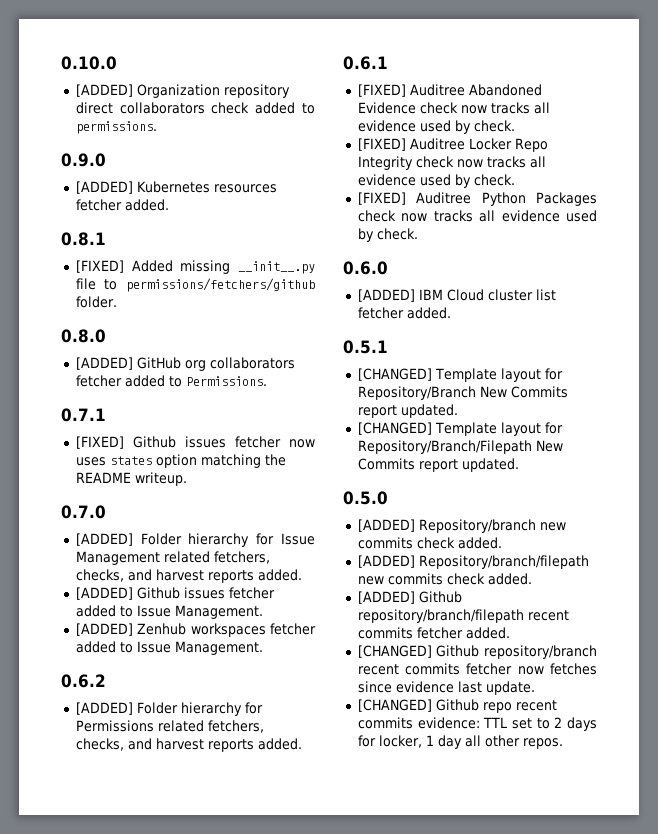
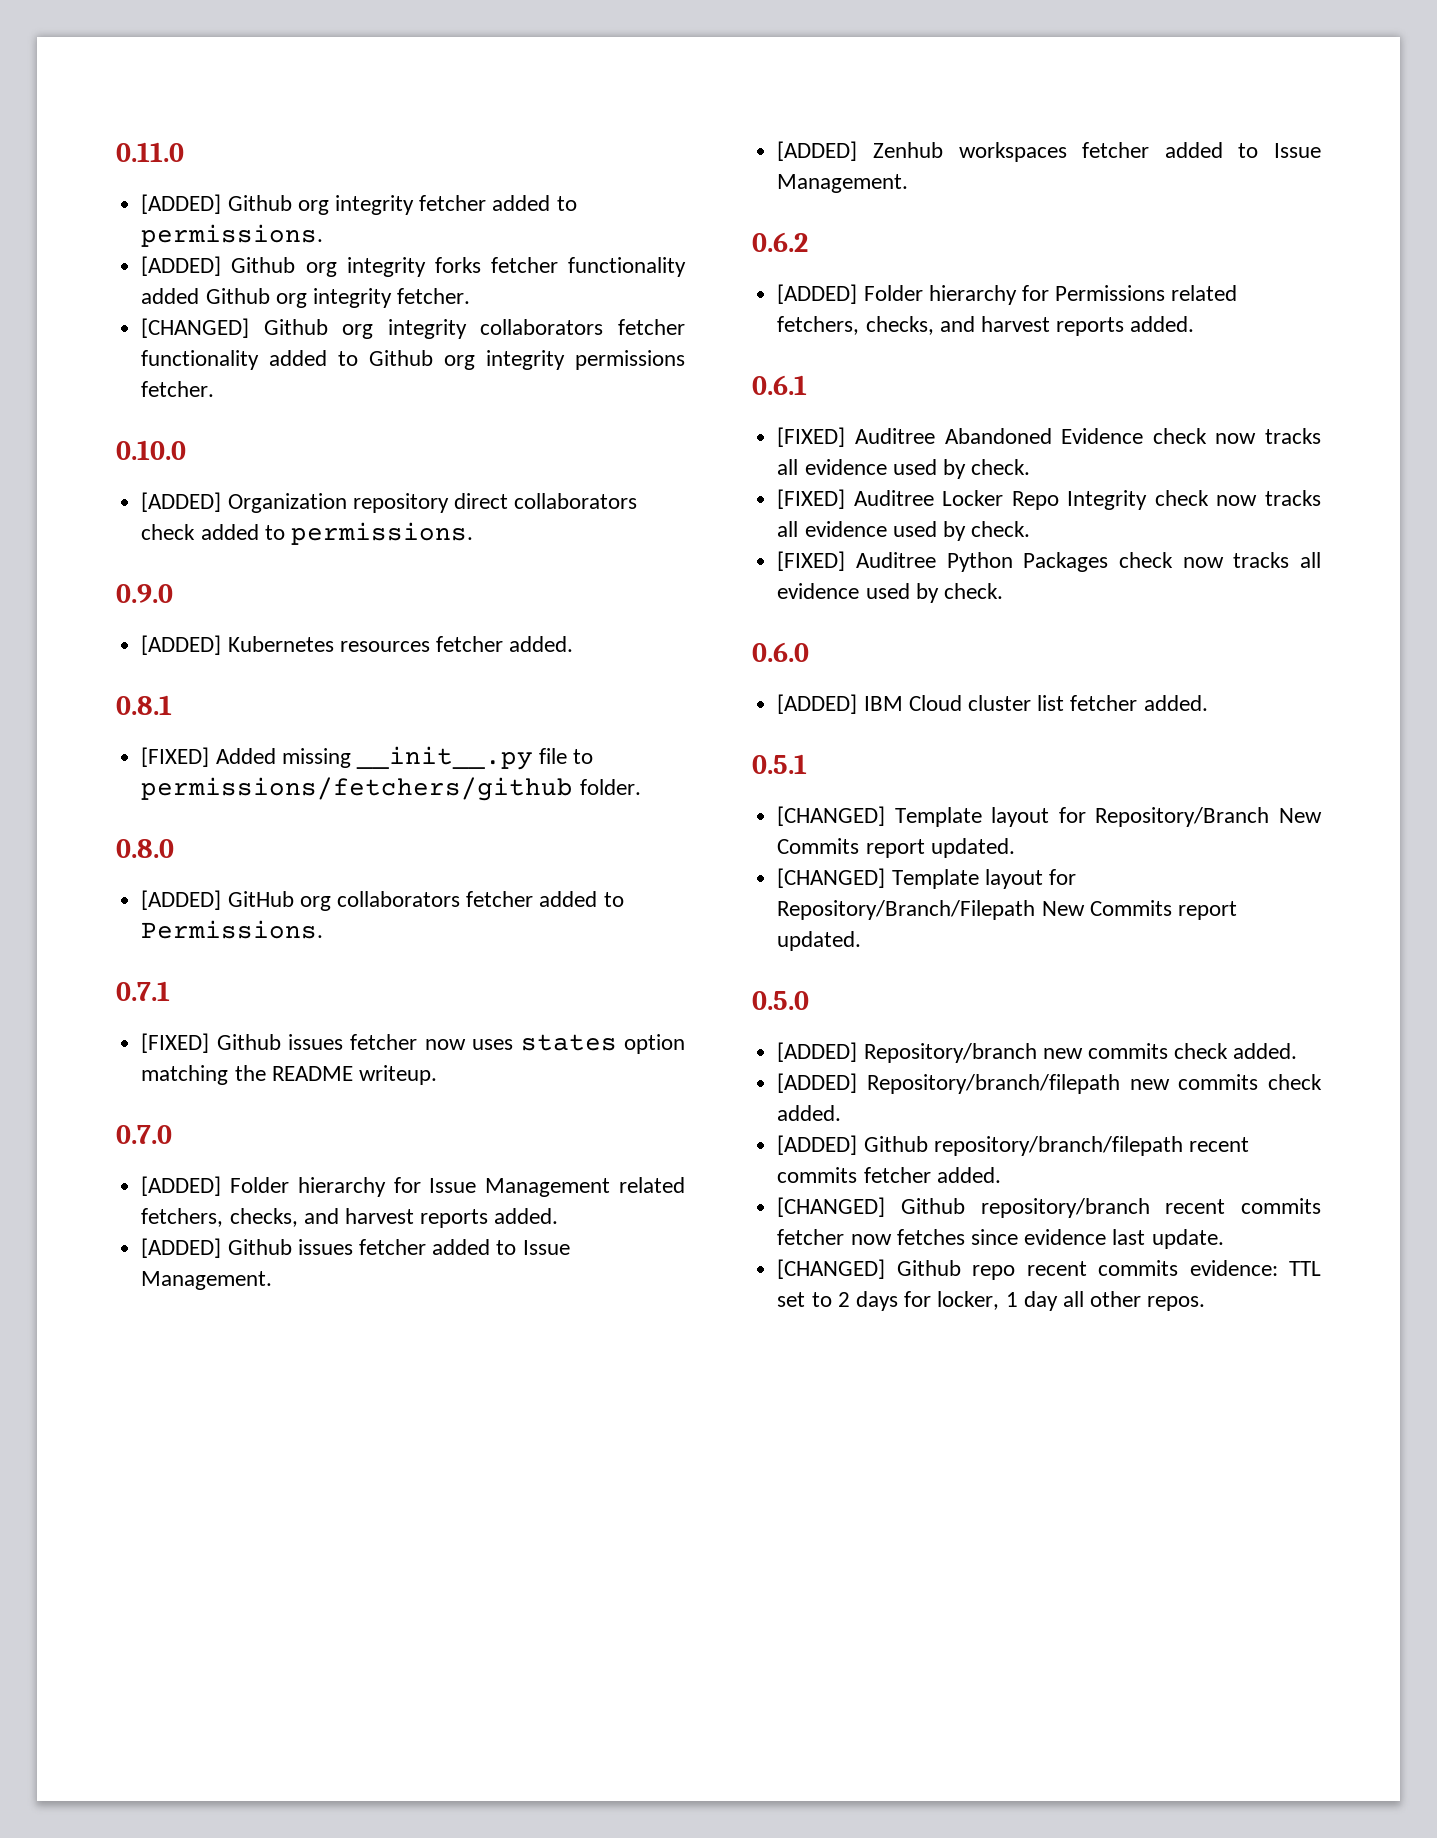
+ 0.11.0
+ [ADDED] Github org integrity fetcher added to permissions.
+ [ADDED] Github org integrity forks fetcher functionality added Github org integrity fetcher.
+ [CHANGED] Github org integrity collaborators fetcher functionality added to Github org integrity permissions fetcher.

